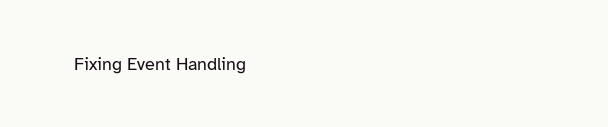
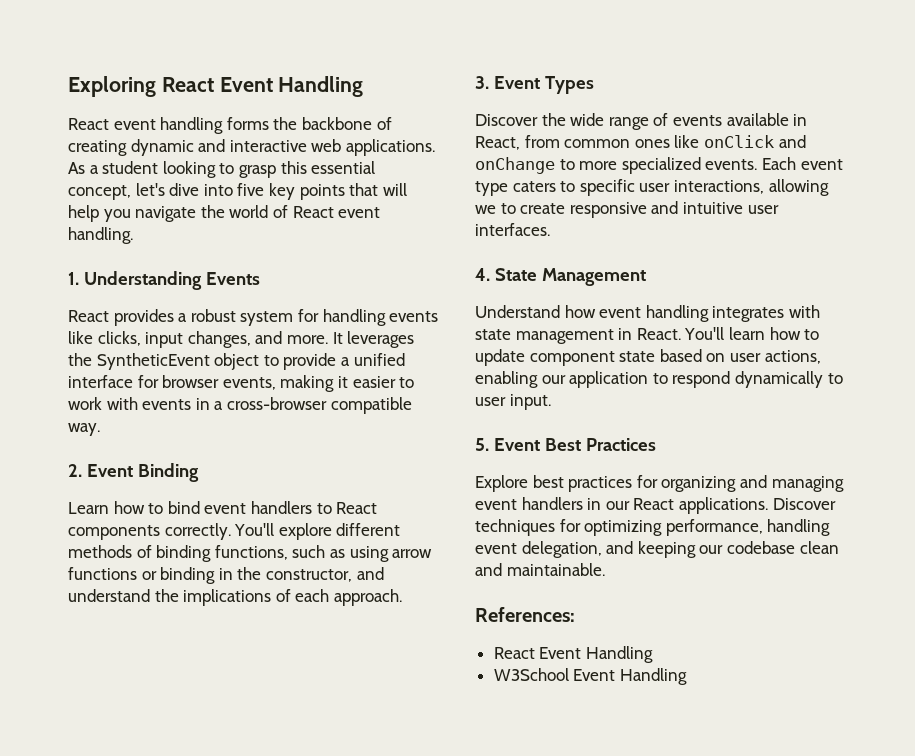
- Fixing Event Handling
+ Exploring React Event Handling
+ React event handling forms the backbone of creating dynamic and interactive web applications. As a student looking to grasp this essential concept, let's dive into five key points that will help you navigate the world of React event handling.
+ 1. Understanding Events
+ React provides a robust system for handling events like clicks, input changes, and more. It leverages the SyntheticEvent object to provide a unified interface for browser events, making it easier to work with events in a cross-browser compatible way.
+ 2. Event Binding
+ Learn how to bind event handlers to React components correctly. You'll explore different methods of binding functions, such as using arrow functions or binding in the constructor, and understand the implications of each approach.
+ 3. Event Types
+ Discover the wide range of events available in React, from common ones like onClick and onChange to more specialized events. Each event type caters to specific user interactions, allowing we to create responsive and intuitive user interfaces.
+ 4. State Management
+ Understand how event handling integrates with state management in React. You'll learn how to update component state based on user actions, enabling our application to respond dynamically to user input.
+ 5. Event Best Practices
+ Explore best practices for organizing and managing event handlers in our React applications. Discover techniques for optimizing performance, handling event delegation, and keeping our codebase clean and maintainable.
+ References:
+ React Event Handling
+ W3School Event Handling

